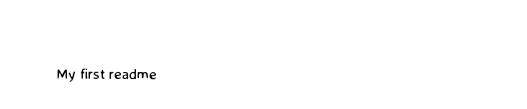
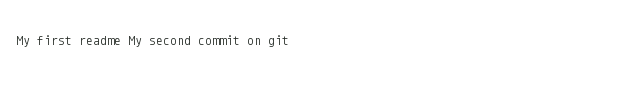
- My first readme
+ My first readme My second commit on git

